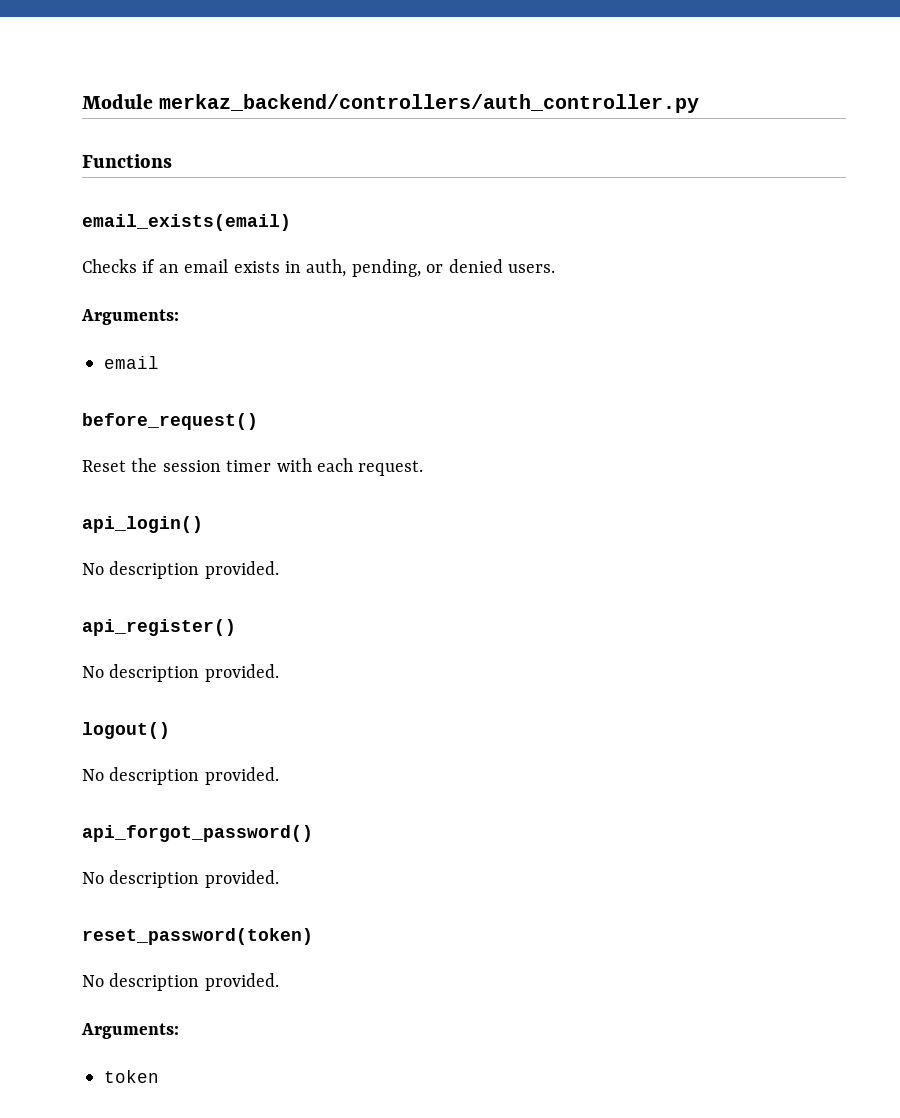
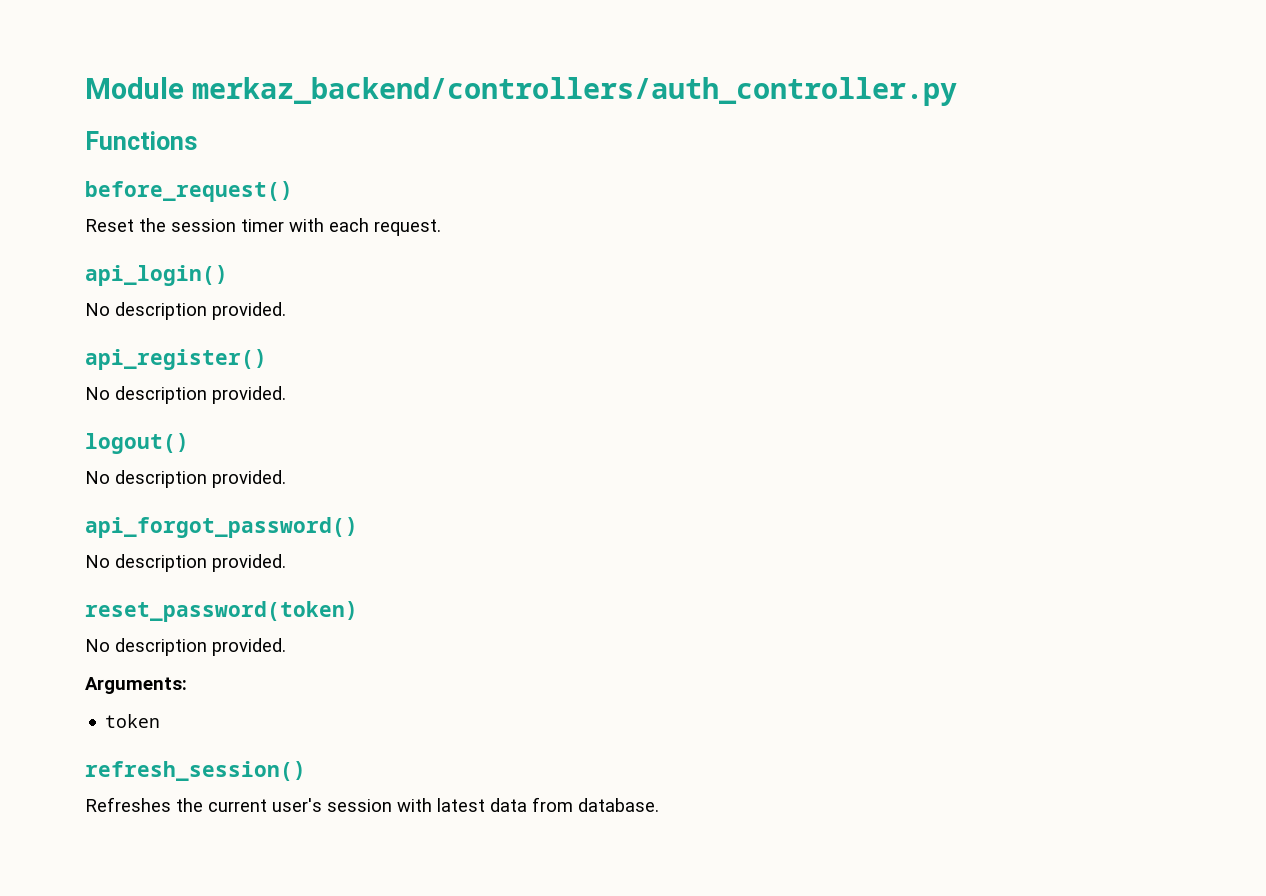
- email_exists(email)
- Checks if an email exists in auth, pending, or denied users.
- Arguments:
- email
+ refresh_session()
+ Refreshes the current user's session with latest data from database.

